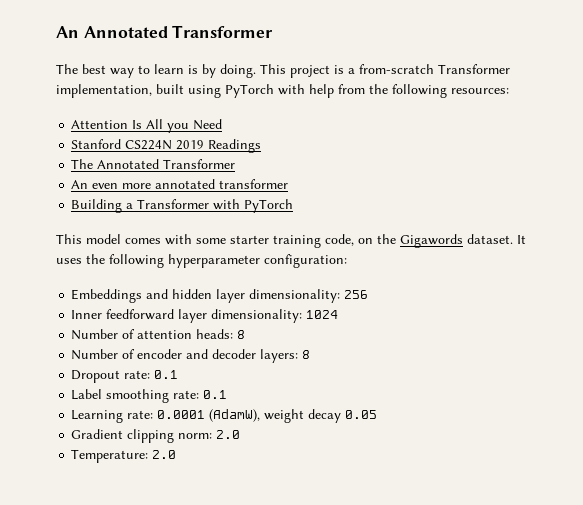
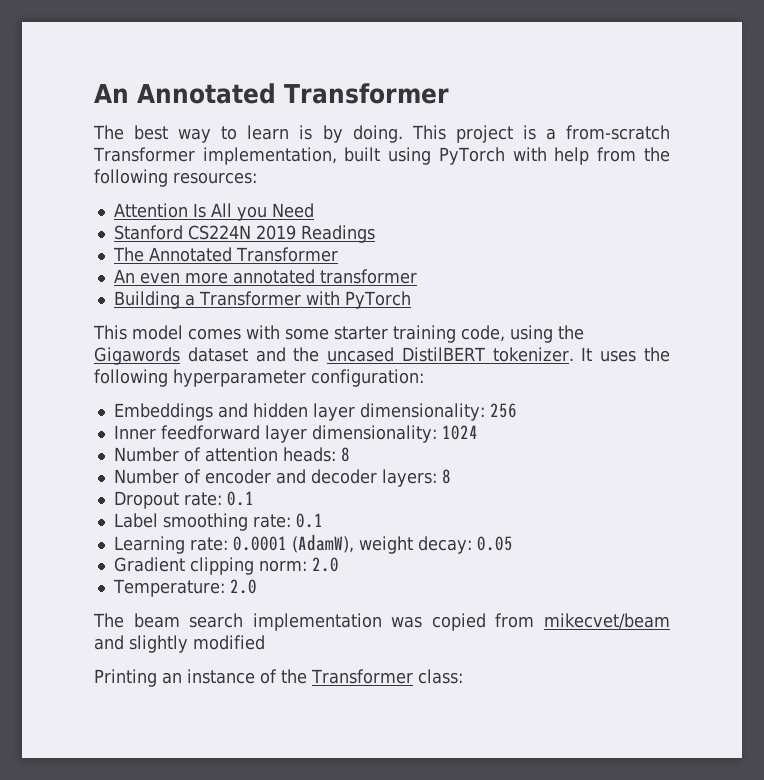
- This model comes with some starter training code, on the Gigawords dataset.
+ This model comes with some starter training code, using the Gigawords dataset and the uncased DistilBERT tokenizer.
- Learning rate: 0.0001 (AdamW), weight decay 0.05
+ Learning rate: 0.0001 (AdamW), weight decay: 0.05
+ The beam search implementation was copied from mikecvet/beam and slightly modified
+ Printing an instance of the Transformer class:

